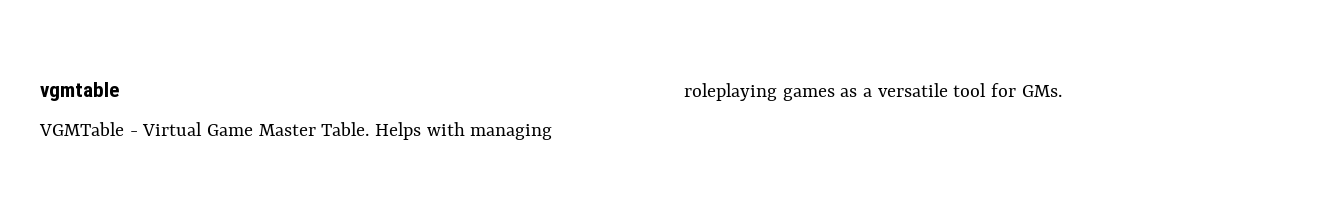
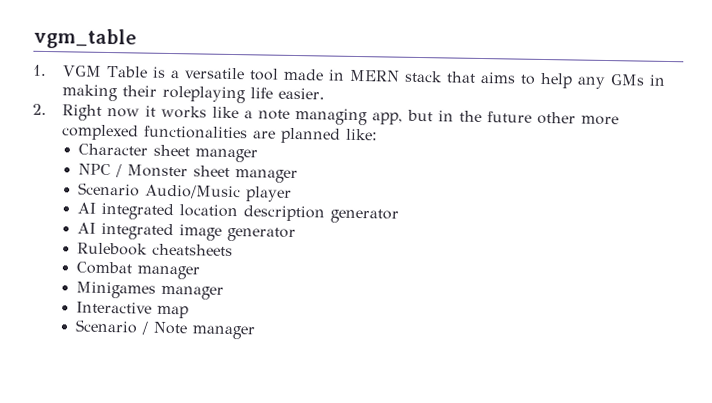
- vgmtable
- VGMTable - Virtual Game Master Table. Helps with managing roleplaying games as a versatile tool for GMs.
+ vgm_table
+ 1. VGM Table is a versatile tool made in MERN stack that aims to help any GMs in making their roleplaying life easier.
+ 2. Right now it works like a note managing app, but in the future other more complexed functionalities are planned like:
+ Character sheet manager
+ NPC / Monster sheet manager
+ Scenario Audio/Music player
+ AI integrated location description generator
+ AI integrated image generator
+ Rulebook cheatsheets
+ Combat manager
+ Minigames manager
+ Interactive map
+ Scenario / Note manager

